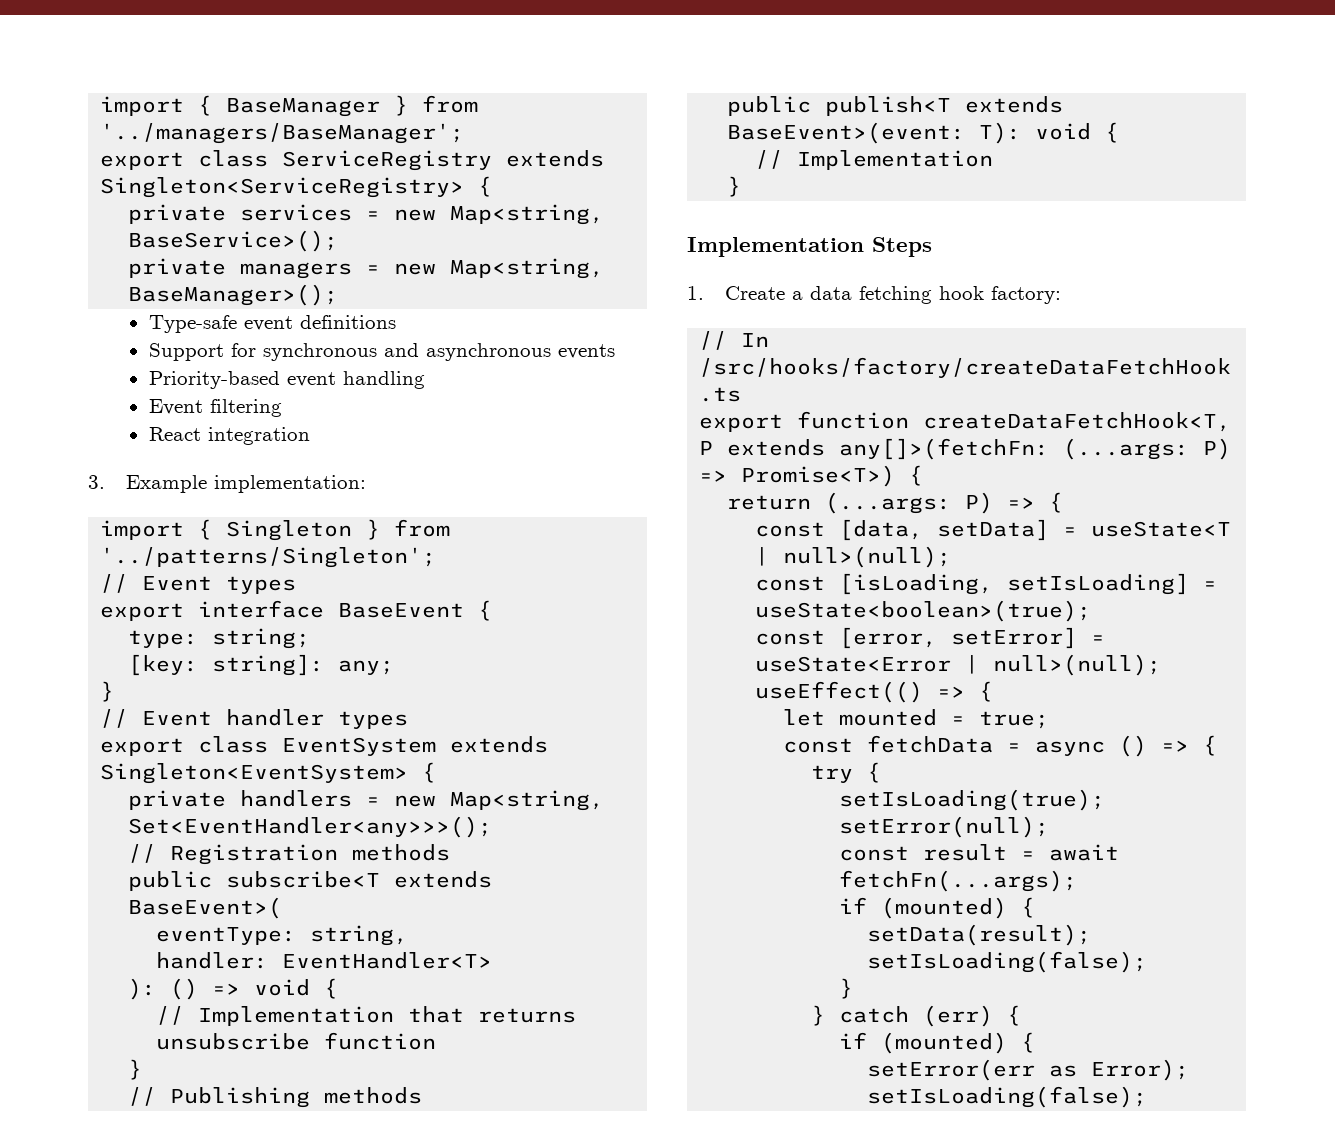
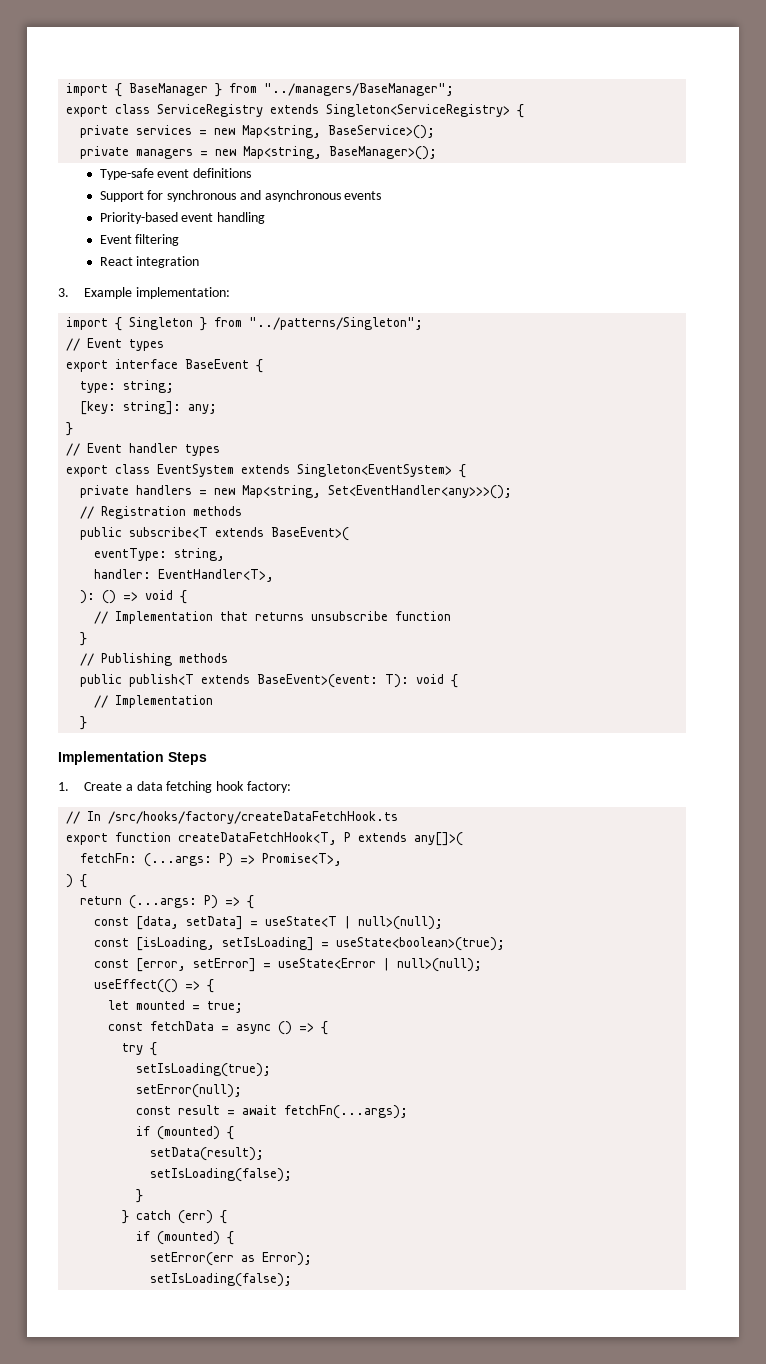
- import { BaseManager } from '../managers/BaseManager';
+ import { BaseManager } from "../managers/BaseManager";
- import { Singleton } from '../patterns/Singleton';
+ import { Singleton } from "../patterns/Singleton";
- handler: EventHandler<T>
+ handler: EventHandler<T>,
- export function createDataFetchHook<T, P extends any[]>(fetchFn: (...args: P) => Promise<T>) {
+ export function createDataFetchHook<T, P extends any[]>(
+ fetchFn: (...args: P) => Promise<T>,
+ ) {

